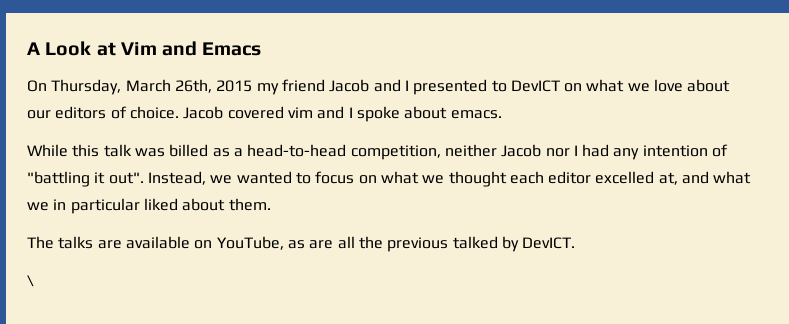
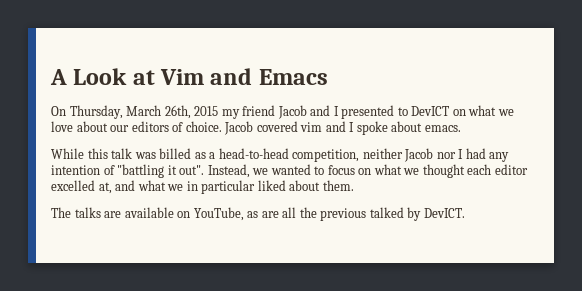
- \

